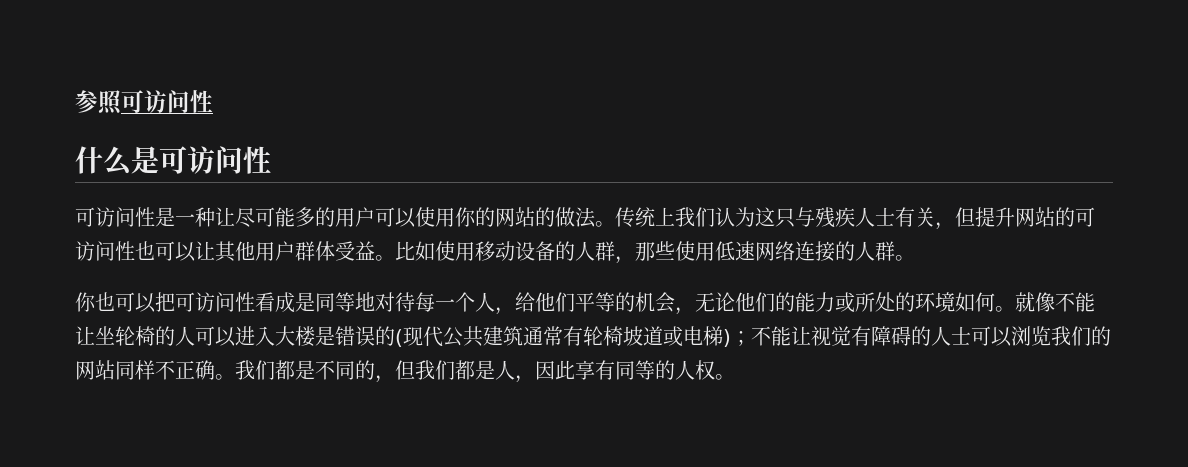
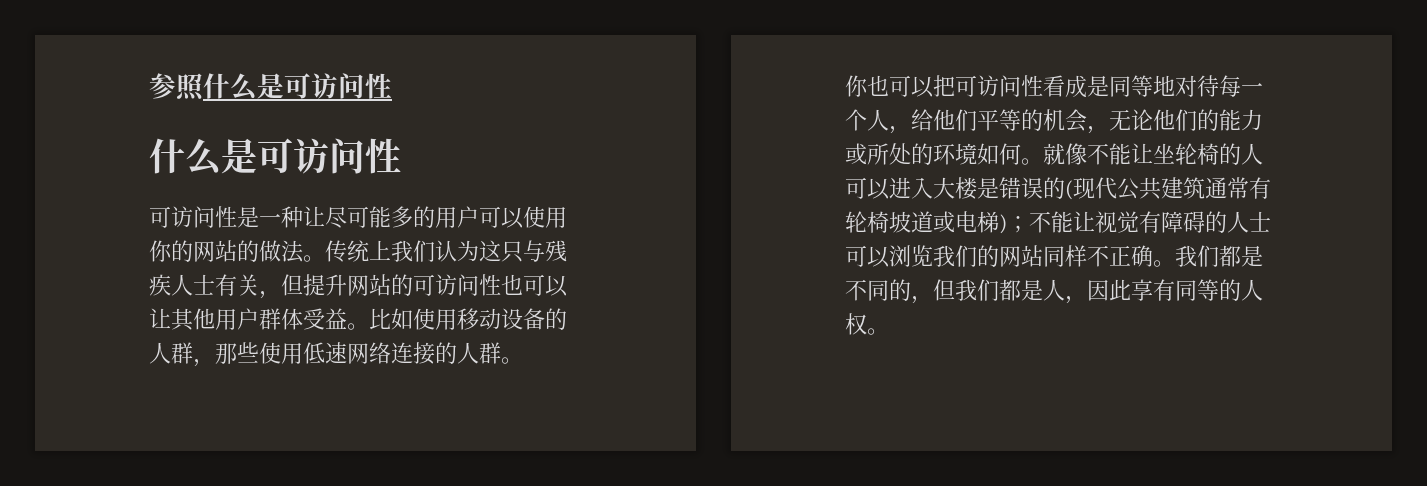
- 参照可访问性
+ 参照什么是可访问性

